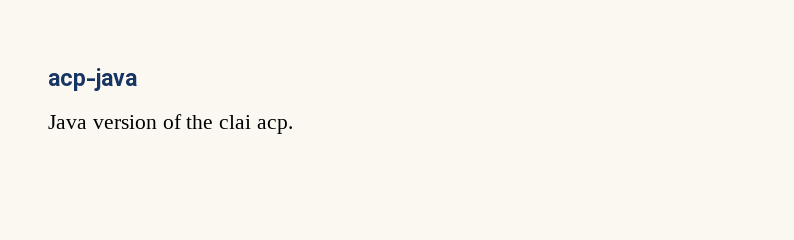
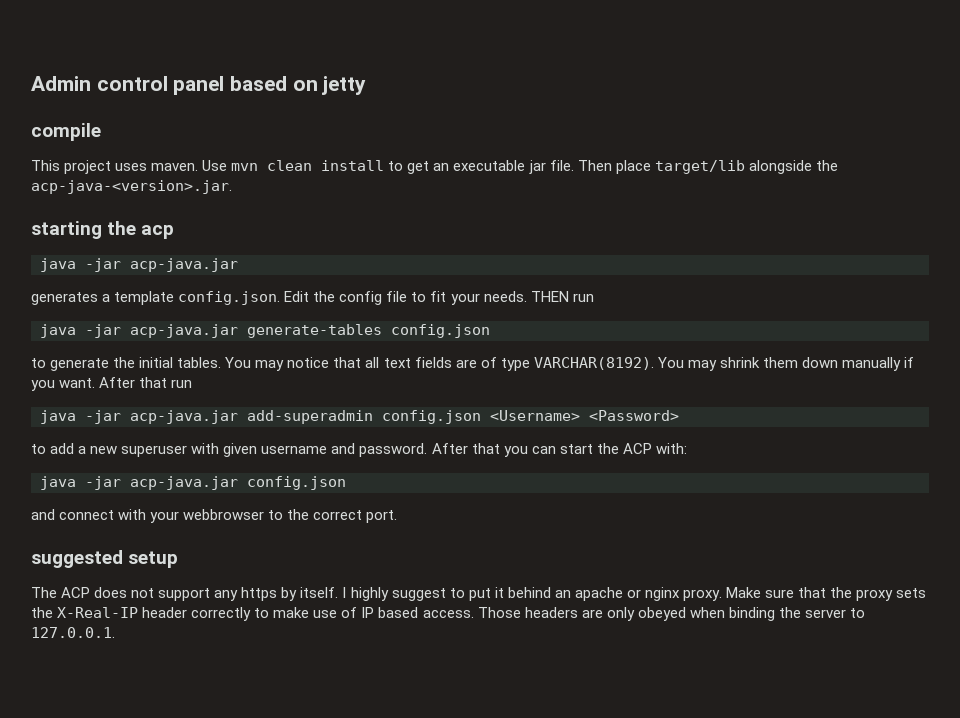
- acp-java
- Java version of the clai acp.
+ Admin control panel based on jetty
+ compile
+ This project uses maven. Use mvn clean install to get an executable jar file. Then place target/lib alongside the acp-java-<version>.jar.
+ starting the acp
+ java -jar acp-java.jar
+ generates a template config.json. Edit the config file to fit your needs. THEN run
+ java -jar acp-java.jar generate-tables config.json
+ to generate the initial tables. You may notice that all text fields are of type VARCHAR(8192). You may shrink them down manually if you want. After that run
+ java -jar acp-java.jar add-superadmin config.json <Username> <Password>
+ to add a new superuser with given username and password. After that you can start the ACP with:
+ java -jar acp-java.jar config.json
+ and connect with your webbrowser to the correct port.
+ suggested setup
+ The ACP does not support any https by itself. I highly suggest to put it behind an apache or nginx proxy. Make sure that the proxy sets the X-Real-IP header correctly to make use of IP based access. Those headers are only obeyed when binding the server to 127.0.0.1.

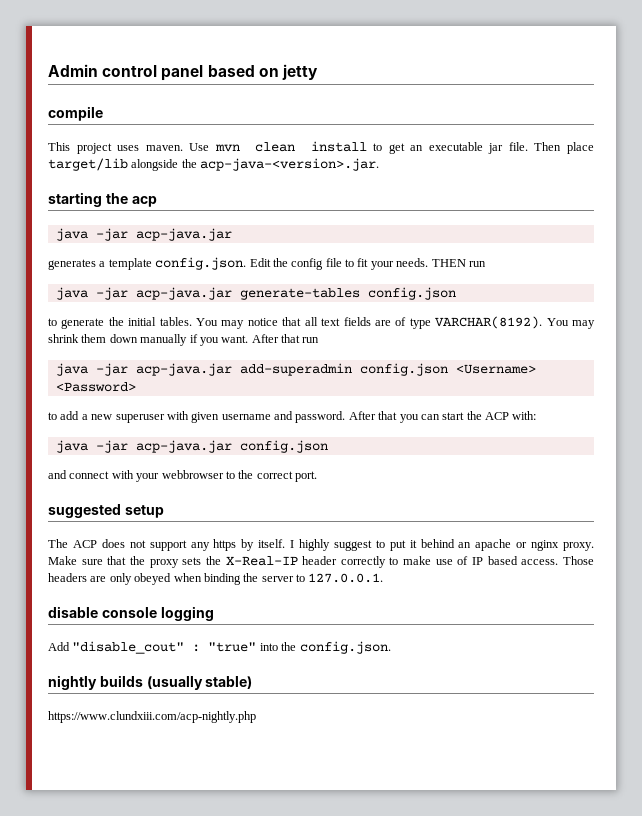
+ disable console logging
+ Add "disable_cout" : "true" into the config.json.
+ nightly builds (usually stable)
+ https://www.clundxiii.com/acp-nightly.php

